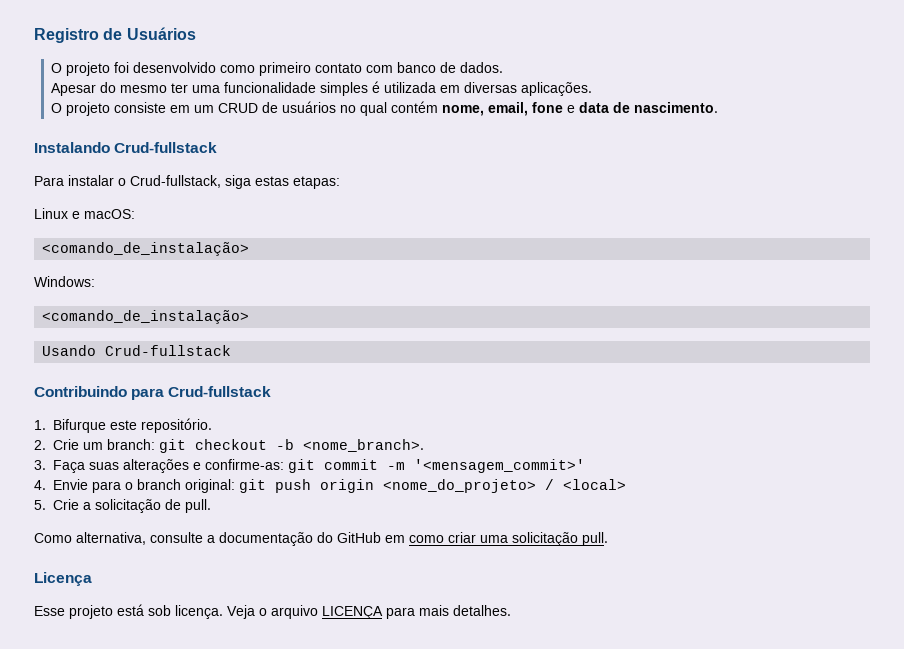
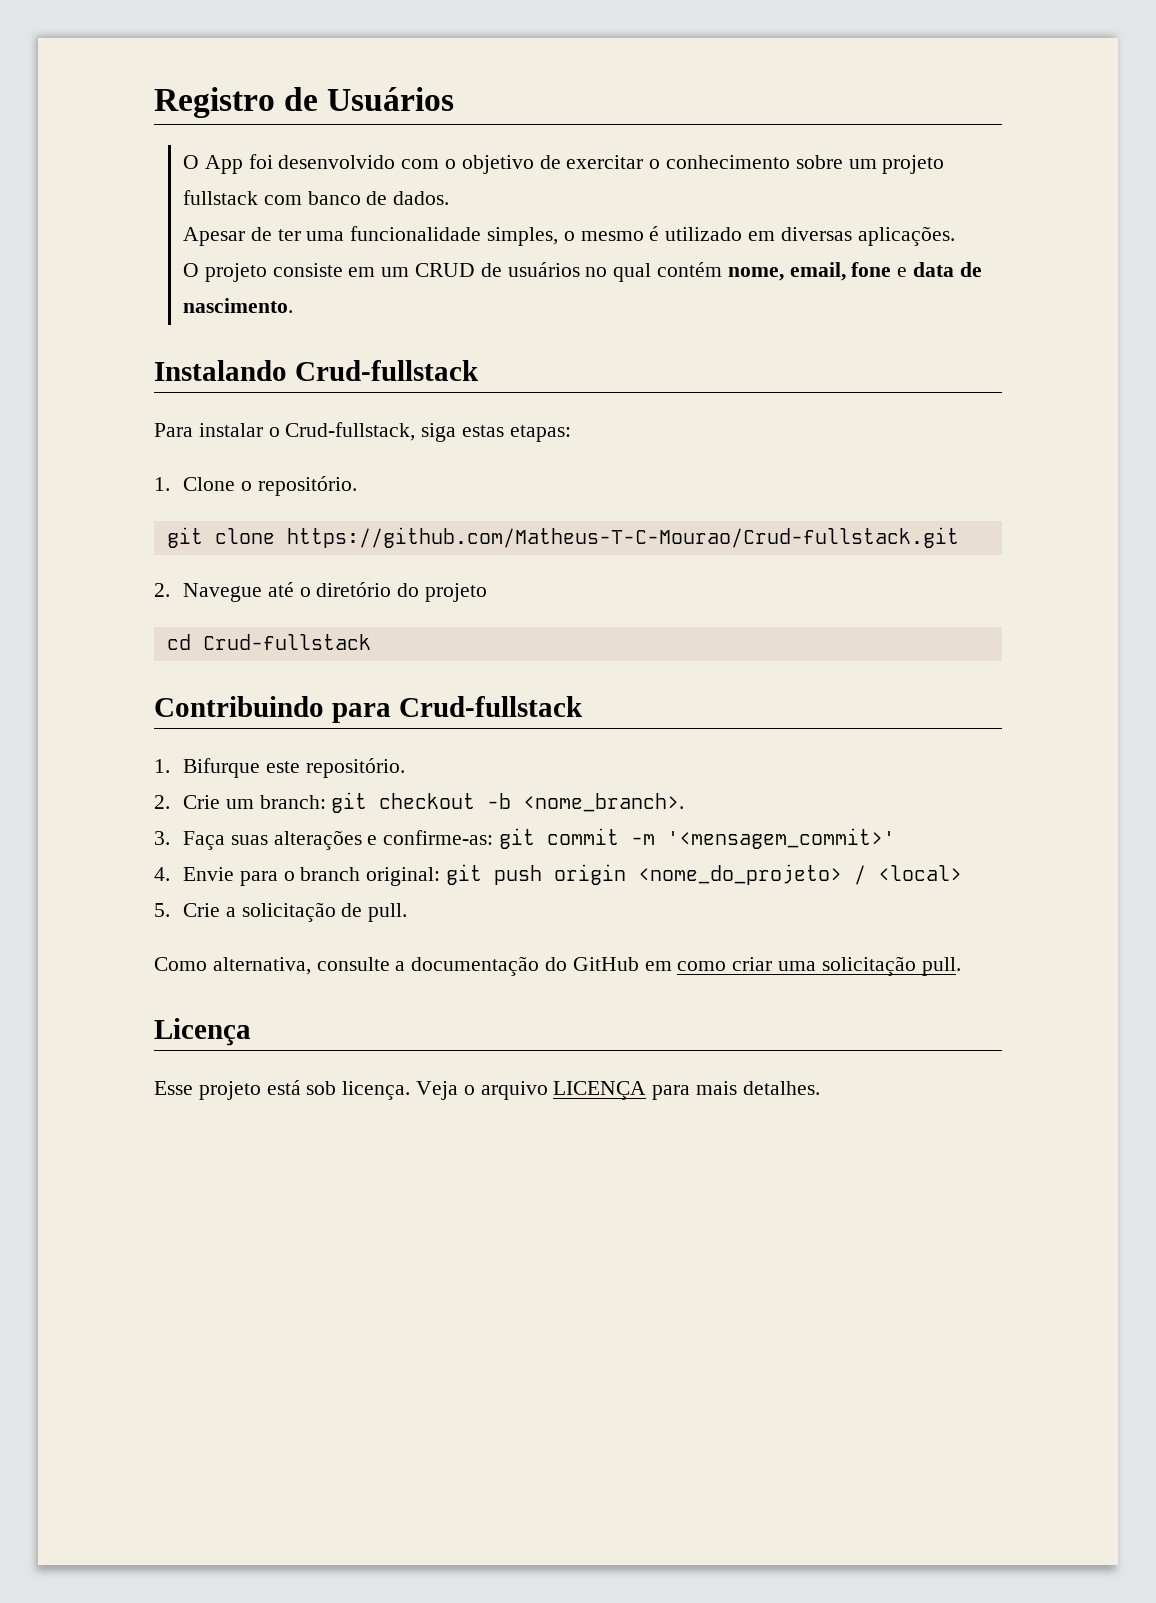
- O projeto foi desenvolvido como primeiro contato com banco de dados.
+ O App foi desenvolvido com o objetivo de exercitar o conhecimento sobre um projeto fullstack com banco de dados.
- Apesar do mesmo ter uma funcionalidade simples é utilizada em diversas aplicações.
+ Apesar de ter uma funcionalidade simples, o mesmo é utilizado em diversas aplicações.
- Linux e macOS:
- <comando_de_instalação>
- Windows:
- <comando_de_instalação>
- Usando Crud-fullstack
+ 1. Clone o repositório.
+ git clone https://github.com/Matheus-T-C-Mourao/Crud-fullstack.git
+ 2. Navegue até o diretório do projeto
+ cd Crud-fullstack

